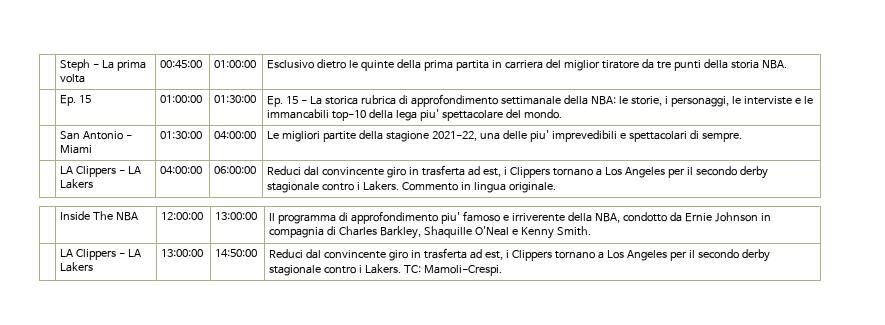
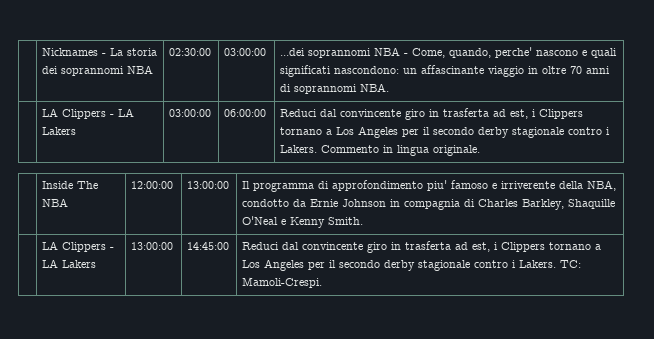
- | Steph - La prima volta | 00:45:00 | 01:00:00 | Esclusivo dietro le quinte della prima partita in carriera del miglior tiratore da tre punti della storia NBA.
- | Ep. 15 | 01:00:00 | 01:30:00 | Ep. 15 - La storica rubrica di approfondimento settimanale della NBA: le storie, i personaggi, le interviste e le immancabili top-10 della lega piu' spettacolare del mondo.
- | San Antonio - Miami | 01:30:00 | 04:00:00 | Le migliori partite della stagione 2021-22, una delle piu' imprevedibili e spettacolari di sempre.
- | LA Clippers - LA Lakers | 04:00:00 | 06:00:00 | Reduci dal convincente giro in trasferta ad est, i Clippers tornano a Los Angeles per il secondo derby stagionale contro i Lakers. Commento in lingua originale.
+ | Nicknames - La storia dei soprannomi NBA | 02:30:00 | 03:00:00 | ...dei soprannomi NBA - Come, quando, perche' nascono e quali significati nascondono: un affascinante viaggio in oltre 70 anni di soprannomi NBA.
+ | LA Clippers - LA Lakers | 03:00:00 | 06:00:00 | Reduci dal convincente giro in trasferta ad est, i Clippers tornano a Los Angeles per il secondo derby stagionale contro i Lakers. Commento in lingua originale.
- | LA Clippers - LA Lakers | 13:00:00 | 14:50:00 | Reduci dal convincente giro in trasferta ad est, i Clippers tornano a Los Angeles per il secondo derby stagionale contro i Lakers. TC: Mamoli-Crespi.
+ | LA Clippers - LA Lakers | 13:00:00 | 14:45:00 | Reduci dal convincente giro in trasferta ad est, i Clippers tornano a Los Angeles per il secondo derby stagionale contro i Lakers. TC: Mamoli-Crespi.

